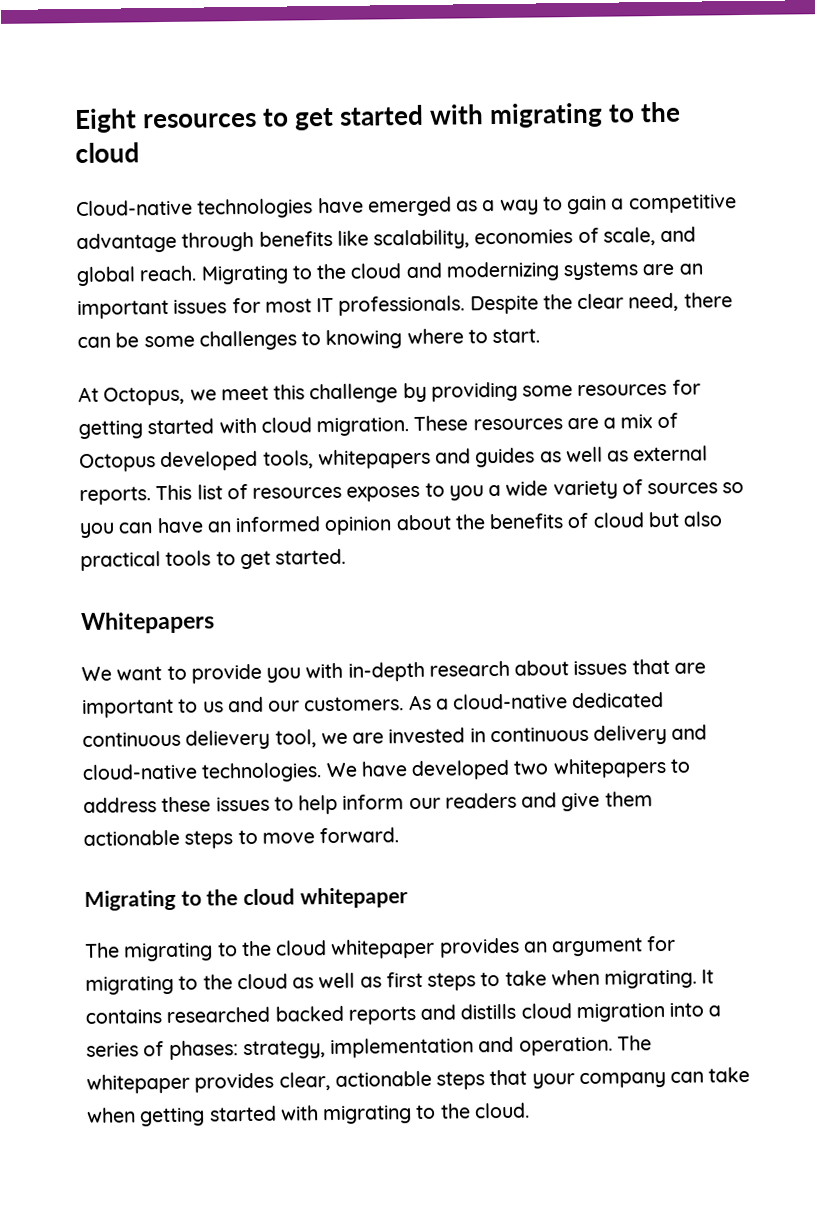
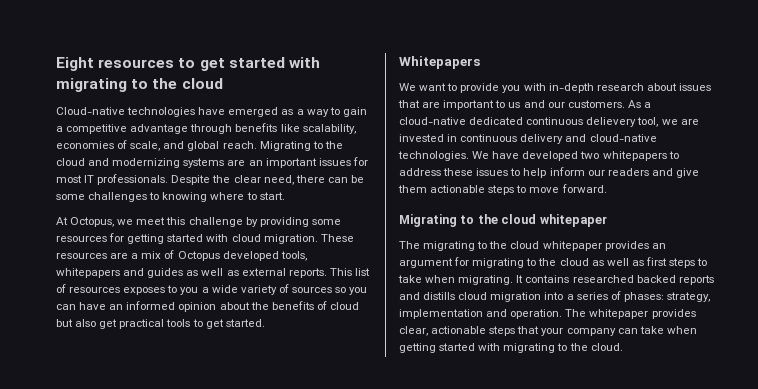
- This list of resources exposes to you a wide variety of sources so you can have an informed opinion about the benefits of cloud but also practical tools to get started.
+ This list of resources exposes to you a wide variety of sources so you can have an informed opinion about the benefits of cloud but also get practical tools to get started.

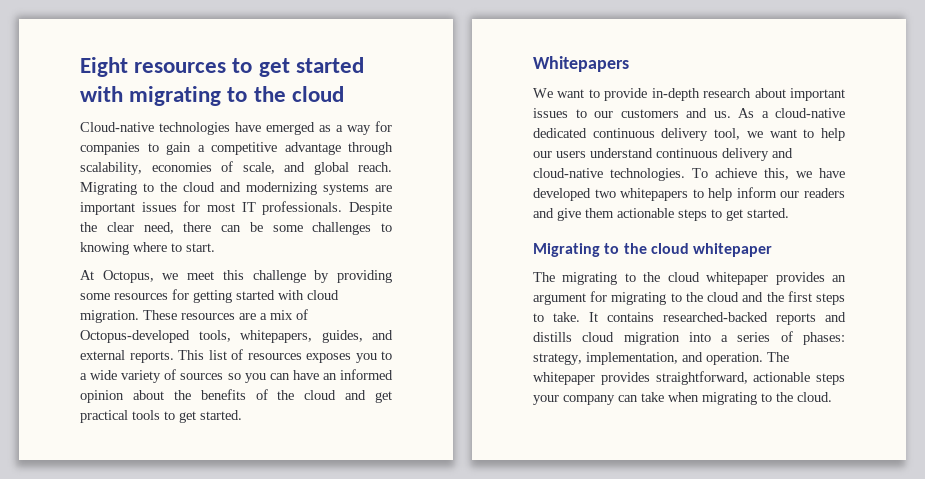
- Cloud-native technologies have emerged as a way to gain a competitive advantage through benefits like scalability, economies of scale, and global reach.
+ Cloud-native technologies have emerged as a way for companies to gain a competitive advantage through scalability, economies of scale, and global reach.
- Migrating to the cloud and modernizing systems are an important issues for most IT professionals.
+ Migrating to the cloud and modernizing systems are important issues for most IT professionals.
- These resources are a mix of Octopus developed tools, whitepapers and guides as well as external reports.
+ These resources are a mix of Octopus-developed tools, whitepapers, guides, and external reports.
- This list of resources exposes to you a wide variety of sources so you can have an informed opinion about the benefits of cloud but also get practical tools to get started.
+ This list of resources exposes you to a wide variety of sources so you can have an informed opinion about the benefits of the cloud and get practical tools to get started.
- We want to provide you with in-depth research about issues that are important to us and our customers.
+ We want to provide in-depth research about important issues to our customers and us.
- As a cloud-native dedicated continuous delievery tool, we are invested in continuous delivery and cloud-native technologies.
+ As a cloud-native dedicated continuous delivery tool, we want to help our users understand continuous delivery and cloud-native technologies.
- We have developed two whitepapers to address these issues to help inform our readers and give them actionable steps to move forward.
+ To achieve this, we have developed two whitepapers to help inform our readers and give them actionable steps to get started.
- The migrating to the cloud whitepaper provides an argument for migrating to the cloud as well as first steps to take when migrating. It contains researched backed reports and distills cloud migration into a series of phases: strategy, implementation and operation.
+ The migrating to the cloud whitepaper provides an argument for migrating to the cloud and the first steps to take. It contains researched-backed reports and distills cloud migration into a series of phases: strategy, implementation, and operation.
- The whitepaper provides clear, actionable steps that your company can take when getting started with migrating to the cloud.
+ The whitepaper provides straightforward, actionable steps your company can take when migrating to the cloud.

